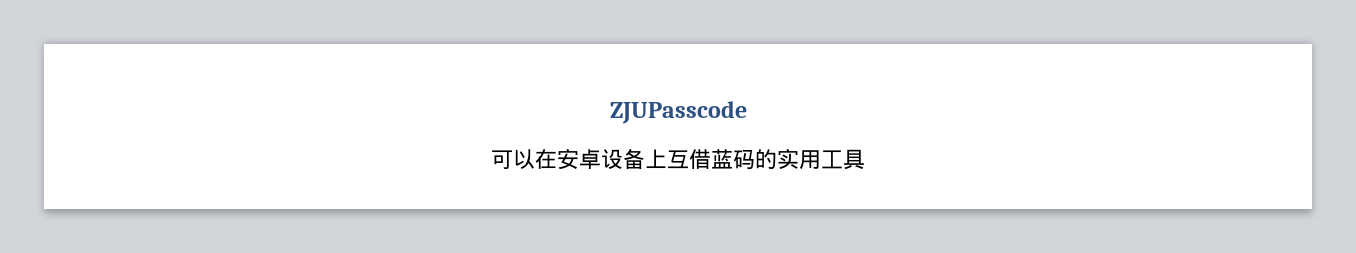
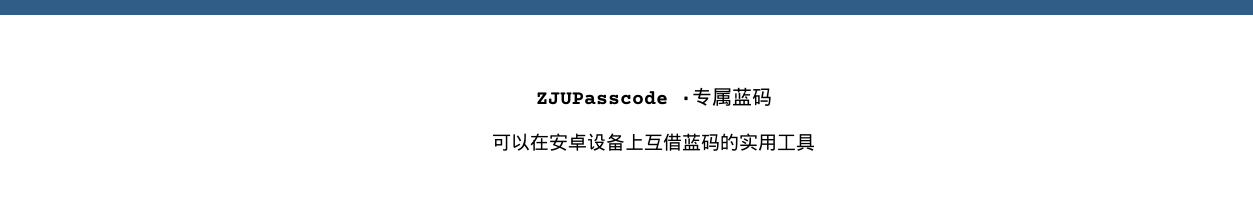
- ZJUPasscode
+ ZJUPasscode ·专属蓝码

